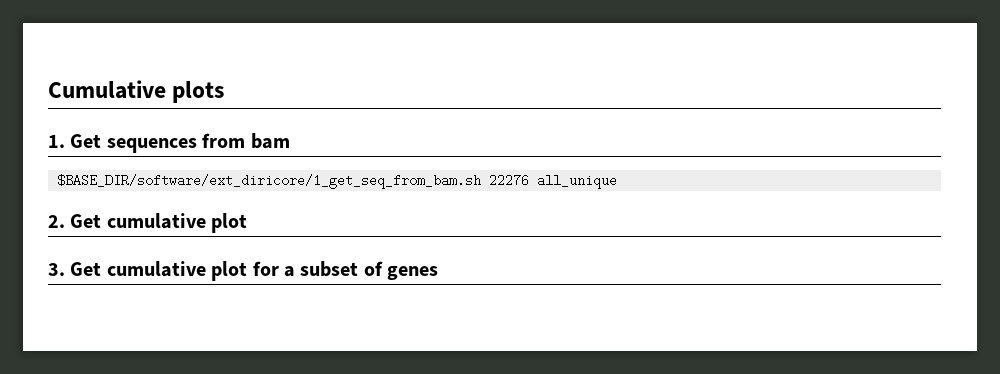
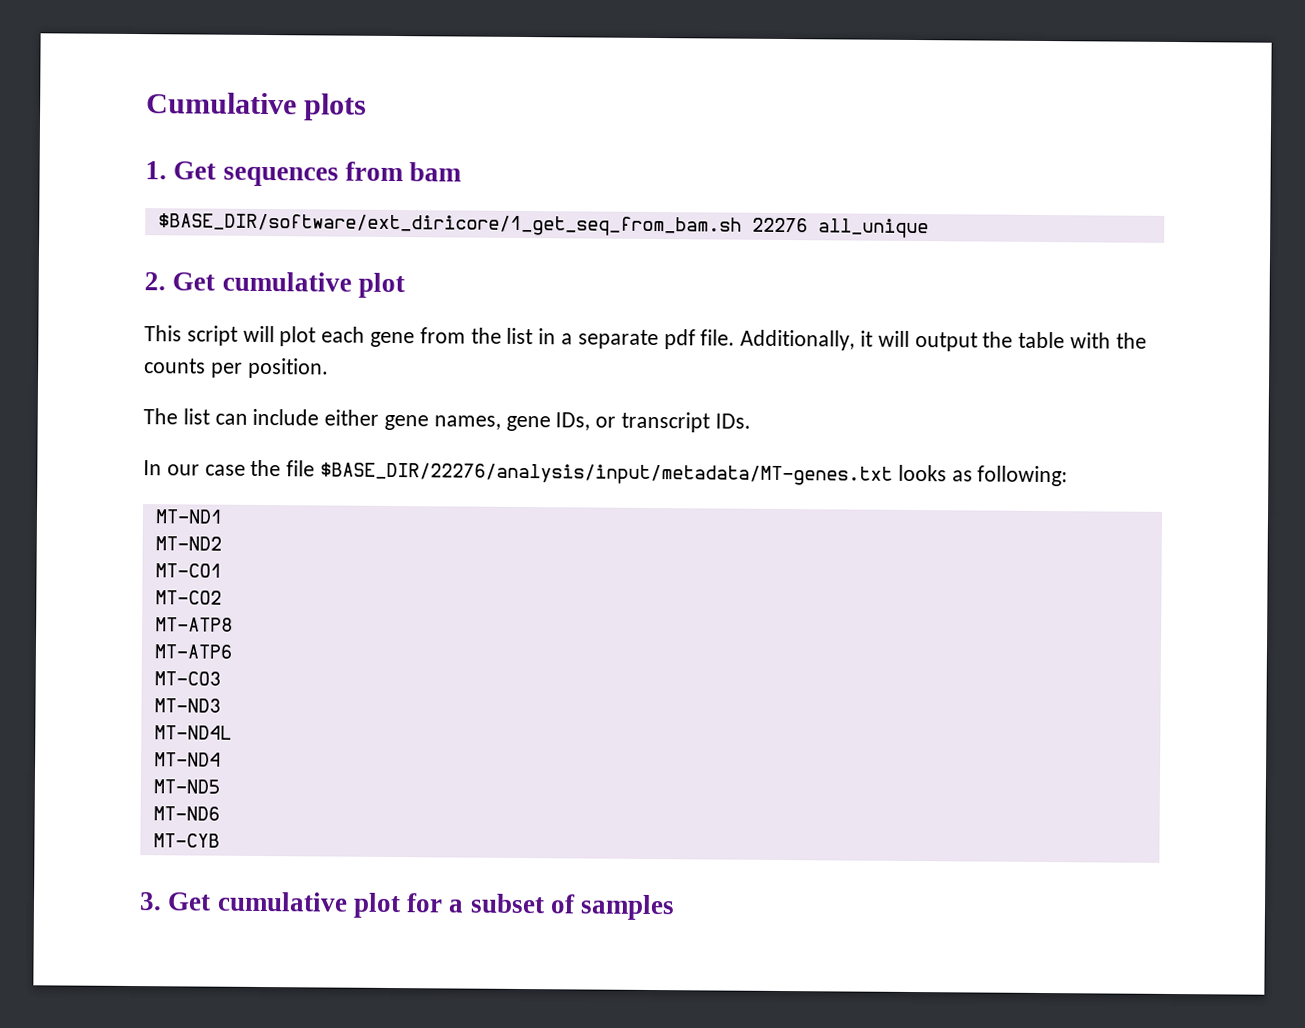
+ This script will plot each gene from the list in a separate pdf file. Additionally, it will output the table with the counts per position.
+ The list can include either gene names, gene IDs, or transcript IDs.
+ In our case the file $BASE_DIR/22276/analysis/input/metadata/MT-genes.txt looks as following:
+ MT-ND1
+ MT-ND2
+ MT-CO1
+ MT-CO2
+ MT-ATP8
+ MT-ATP6
+ MT-CO3
+ MT-ND3
+ MT-ND4L
+ MT-ND4
+ MT-ND5
+ MT-ND6
+ MT-CYB
- 3. Get cumulative plot for a subset of genes
+ 3. Get cumulative plot for a subset of samples

